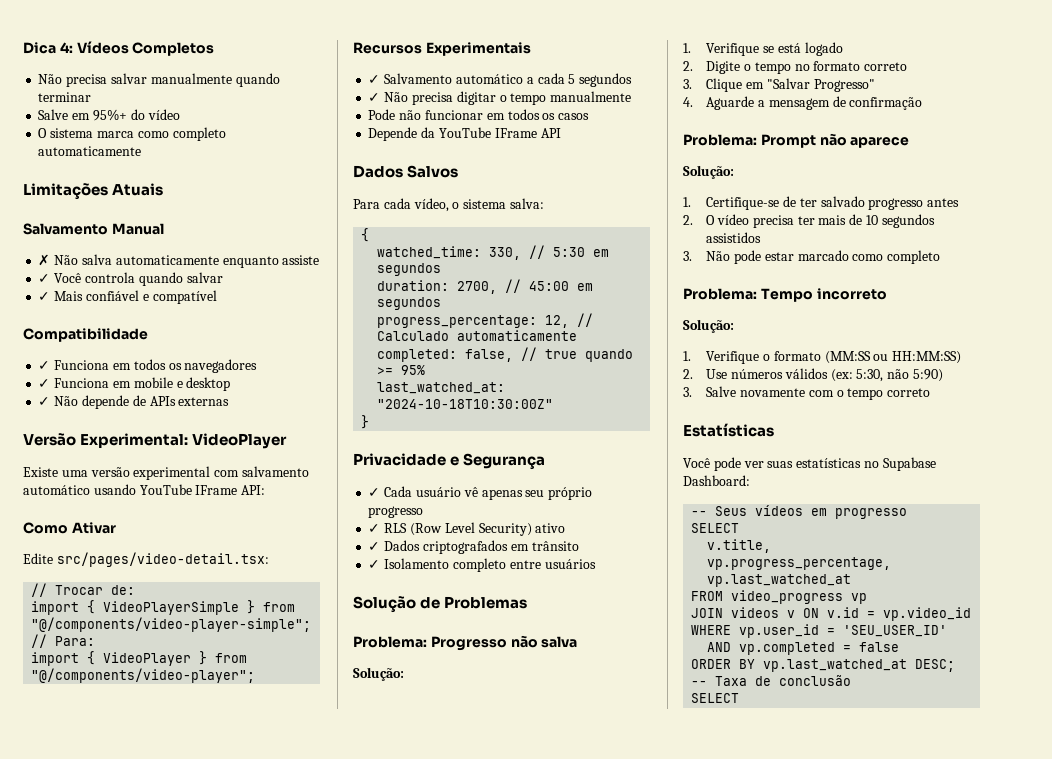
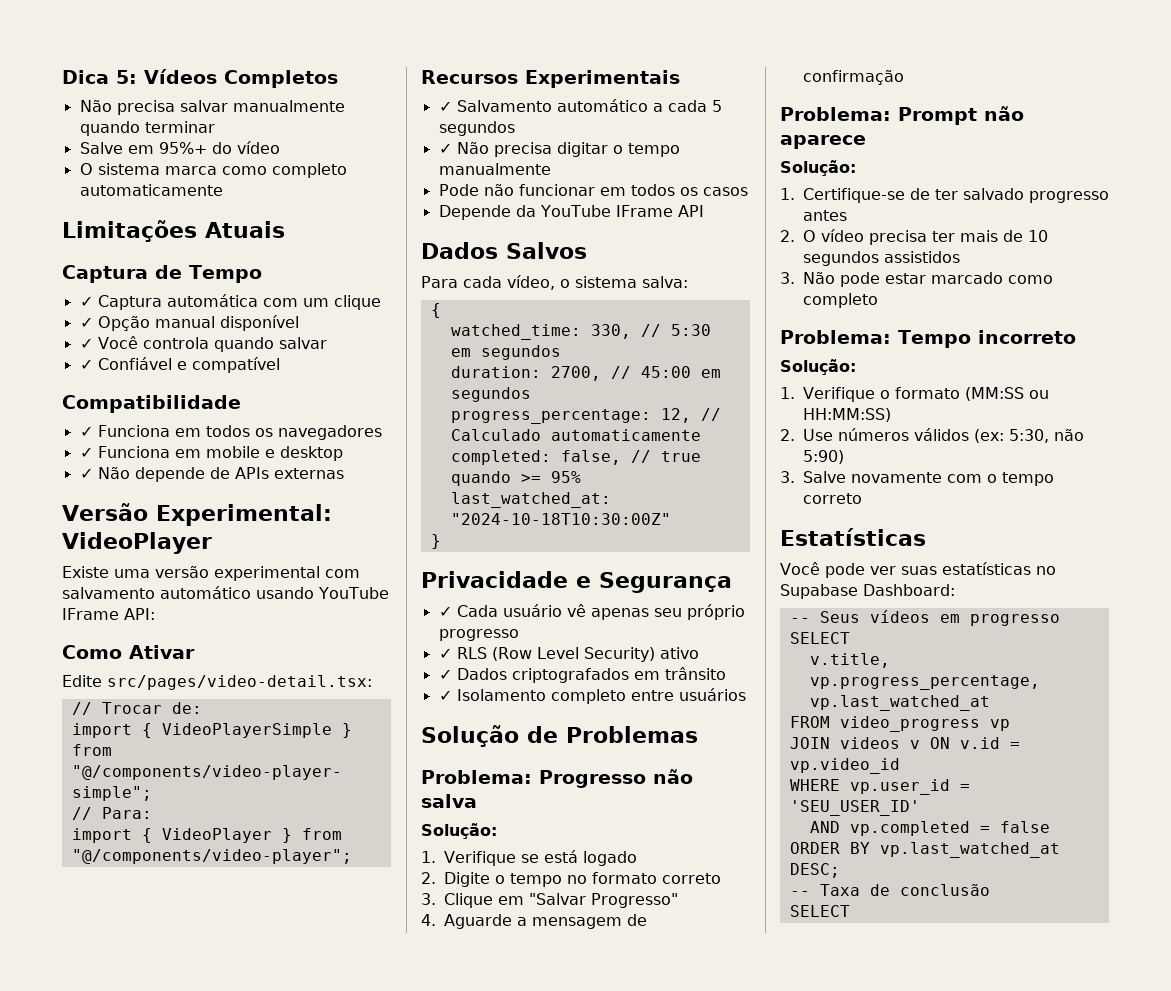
- Dica 4: Vídeos Completos
+ Dica 5: Vídeos Completos
- Salvamento Manual
- ✗ Não salva automaticamente enquanto assiste
+ Captura de Tempo
+ ✓ Captura automática com um clique
+ ✓ Opção manual disponível
- ✓ Mais confiável e compatível
+ ✓ Confiável e compatível

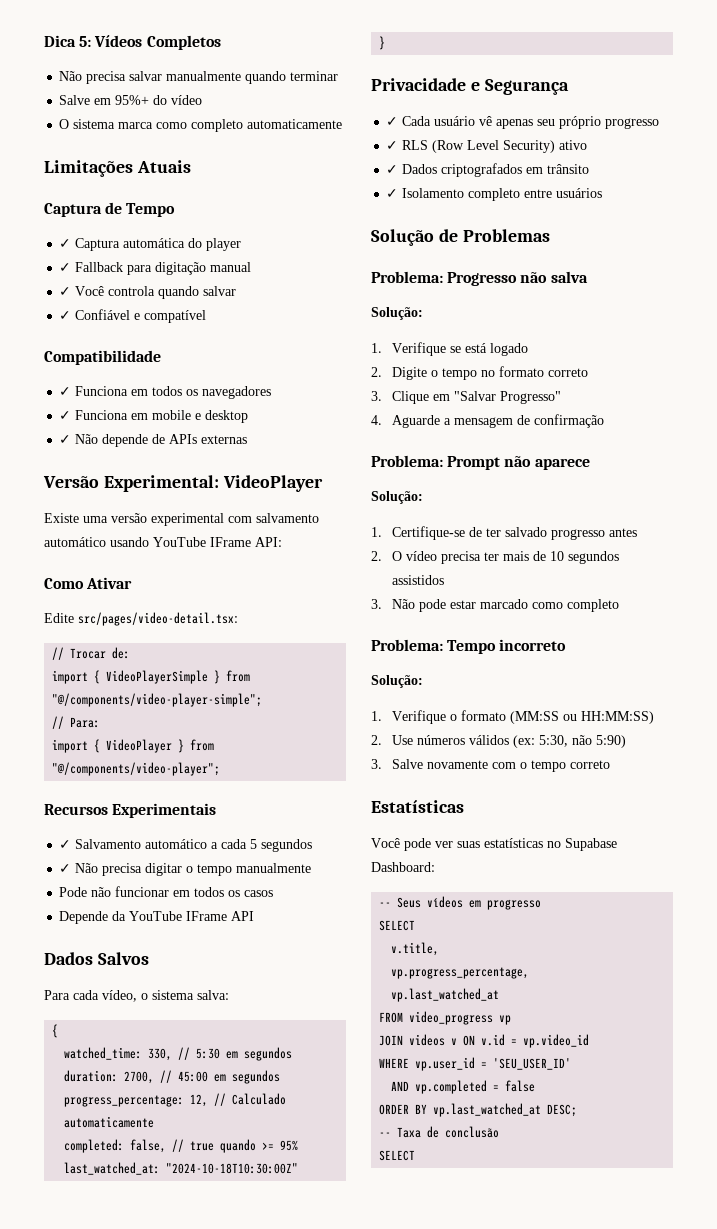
- ✓ Captura automática com um clique
- ✓ Opção manual disponível
+ ✓ Captura automática do player
+ ✓ Fallback para digitação manual

